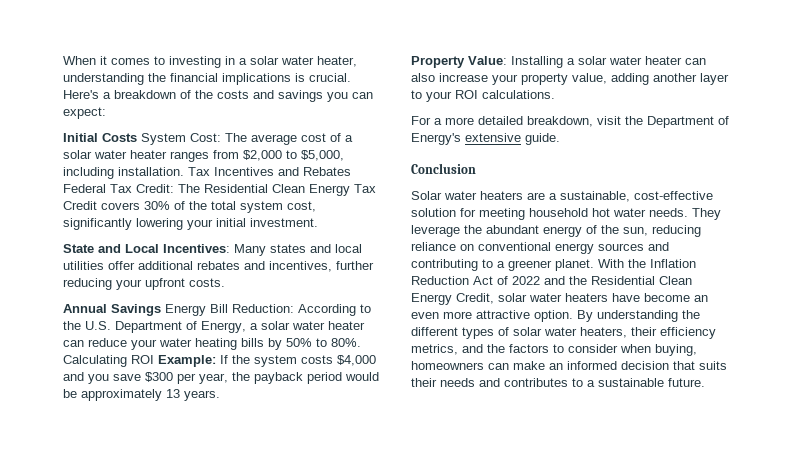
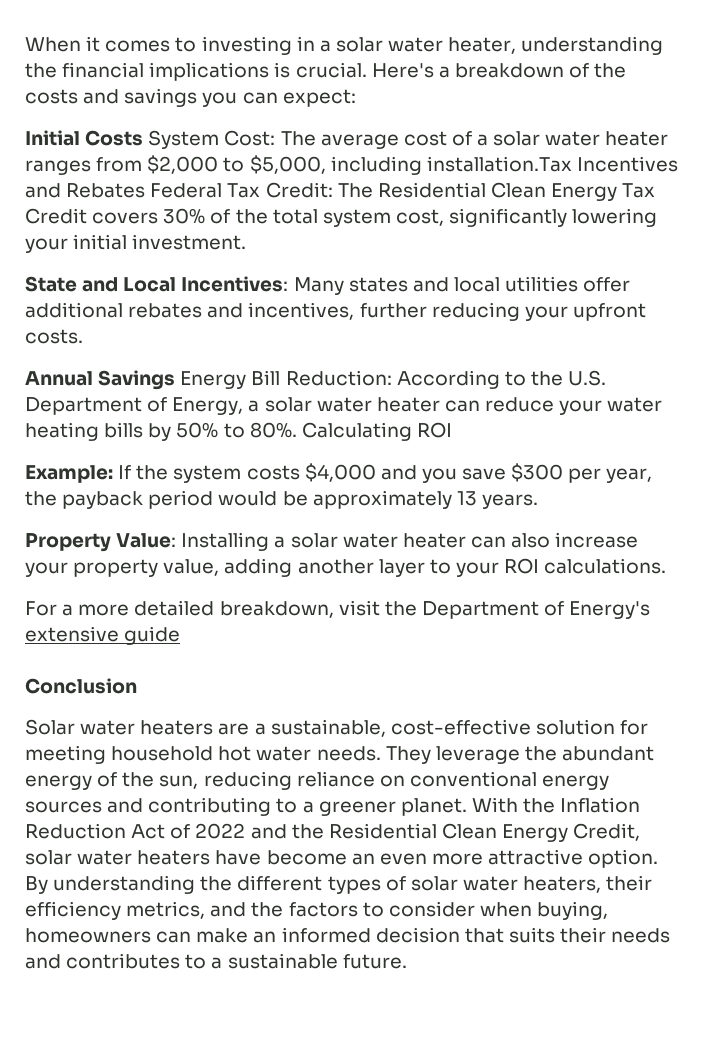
- Initial Costs System Cost: The average cost of a solar water heater ranges from $2,000 to $5,000, including installation. Tax Incentives and Rebates Federal Tax Credit: The Residential Clean Energy Tax Credit covers 30% of the total system cost, significantly lowering your initial investment.
+ Initial Costs System Cost: The average cost of a solar water heater ranges from $2,000 to $5,000, including installation.Tax Incentives and Rebates Federal Tax Credit: The Residential Clean Energy Tax Credit covers 30% of the total system cost, significantly lowering your initial investment.
- Calculating ROI Example: If the system costs $4,000 and you save $300 per year, the payback period would be approximately 13 years.
+ Calculating ROI
+ Example: If the system costs $4,000 and you save $300 per year, the payback period would be approximately 13 years.
- For a more detailed breakdown, visit the Department of Energy's extensive guide.
+ For a more detailed breakdown, visit the Department of Energy's extensive guide

